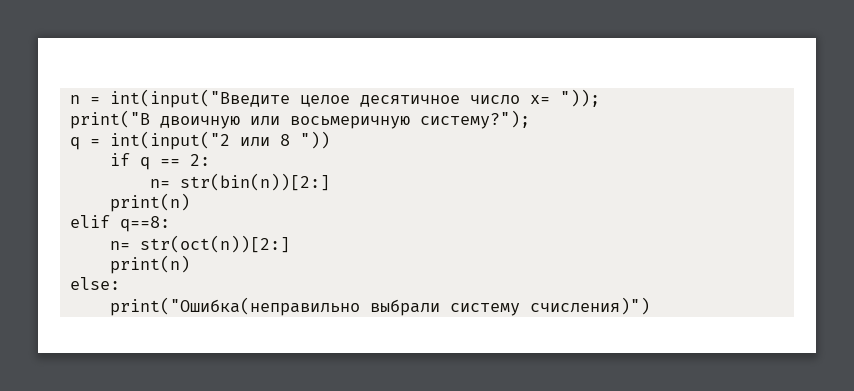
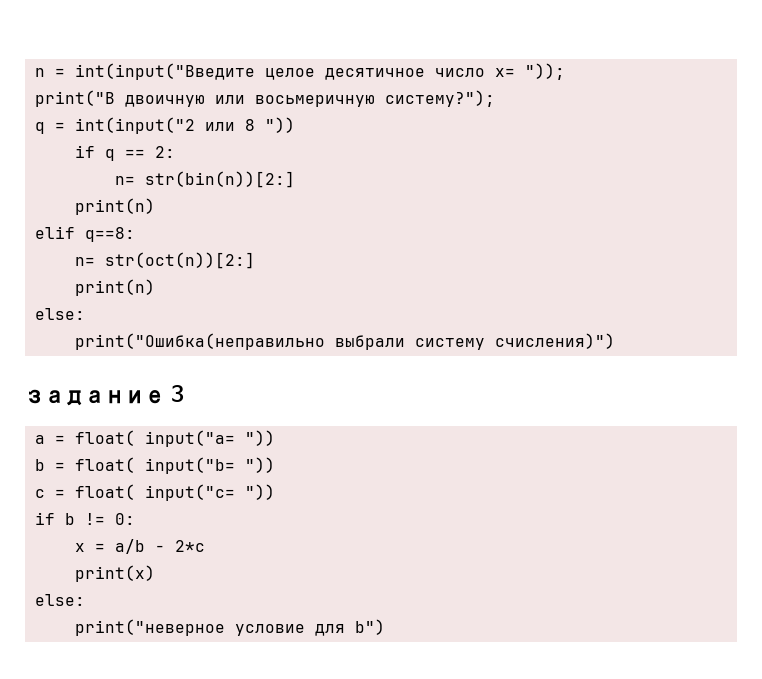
+ задание 3
+ a = float( input("a= "))
+ b = float( input("b= "))
+ c = float( input("c= "))
+ if b != 0:
+ x = a/b - 2*c
+ print(x)
+ else:
+ print("неверное условие для b")

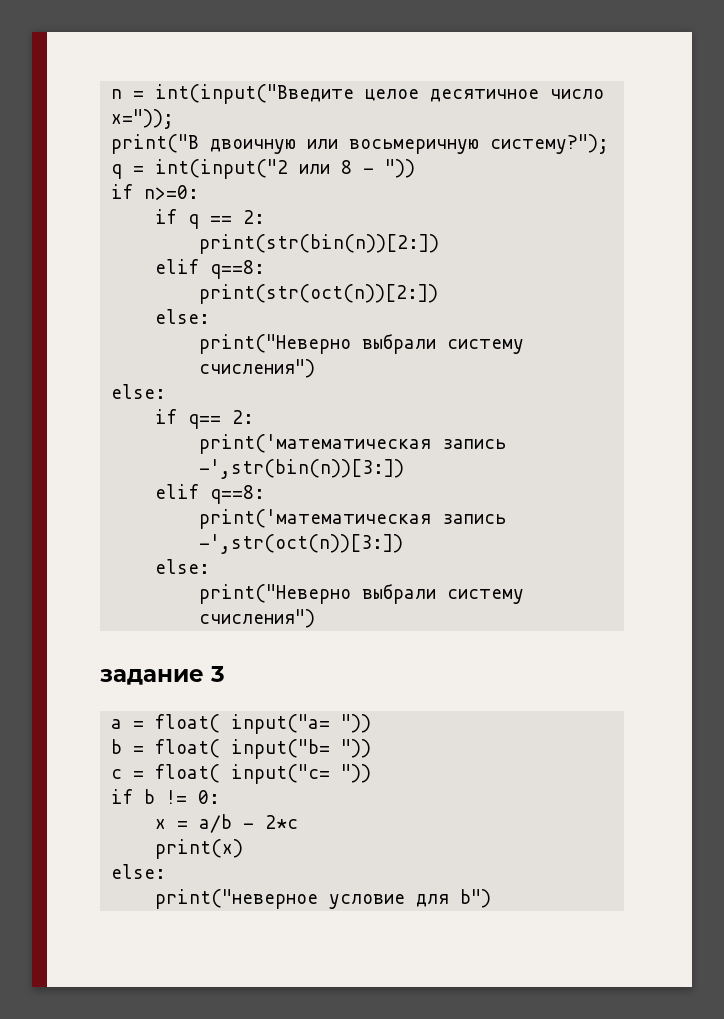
- n = int(input("Введите целое десятичное число x= "));
+ n = int(input("Введите целое десятичное число x="));
- q = int(input("2 или 8 "))
+ q = int(input("2 или 8 - "))
+ if n>=0:
- n= str(bin(n))[2:]
- print(n)
+ print(str(bin(n))[2:])
  elif q==8:
- n= str(oct(n))[2:]
- print(n)
+ print(str(oct(n))[2:])
  else:
- print("Ошибка(неправильно выбрали систему счисления)")
+ print("Неверно выбрали систему счисления")
+ else:
+ if q== 2:
+ print('математическая запись -',str(bin(n))[3:])
+ elif q==8:
+ print('математическая запись -',str(oct(n))[3:])
+ else:
+ print("Неверно выбрали систему счисления")

